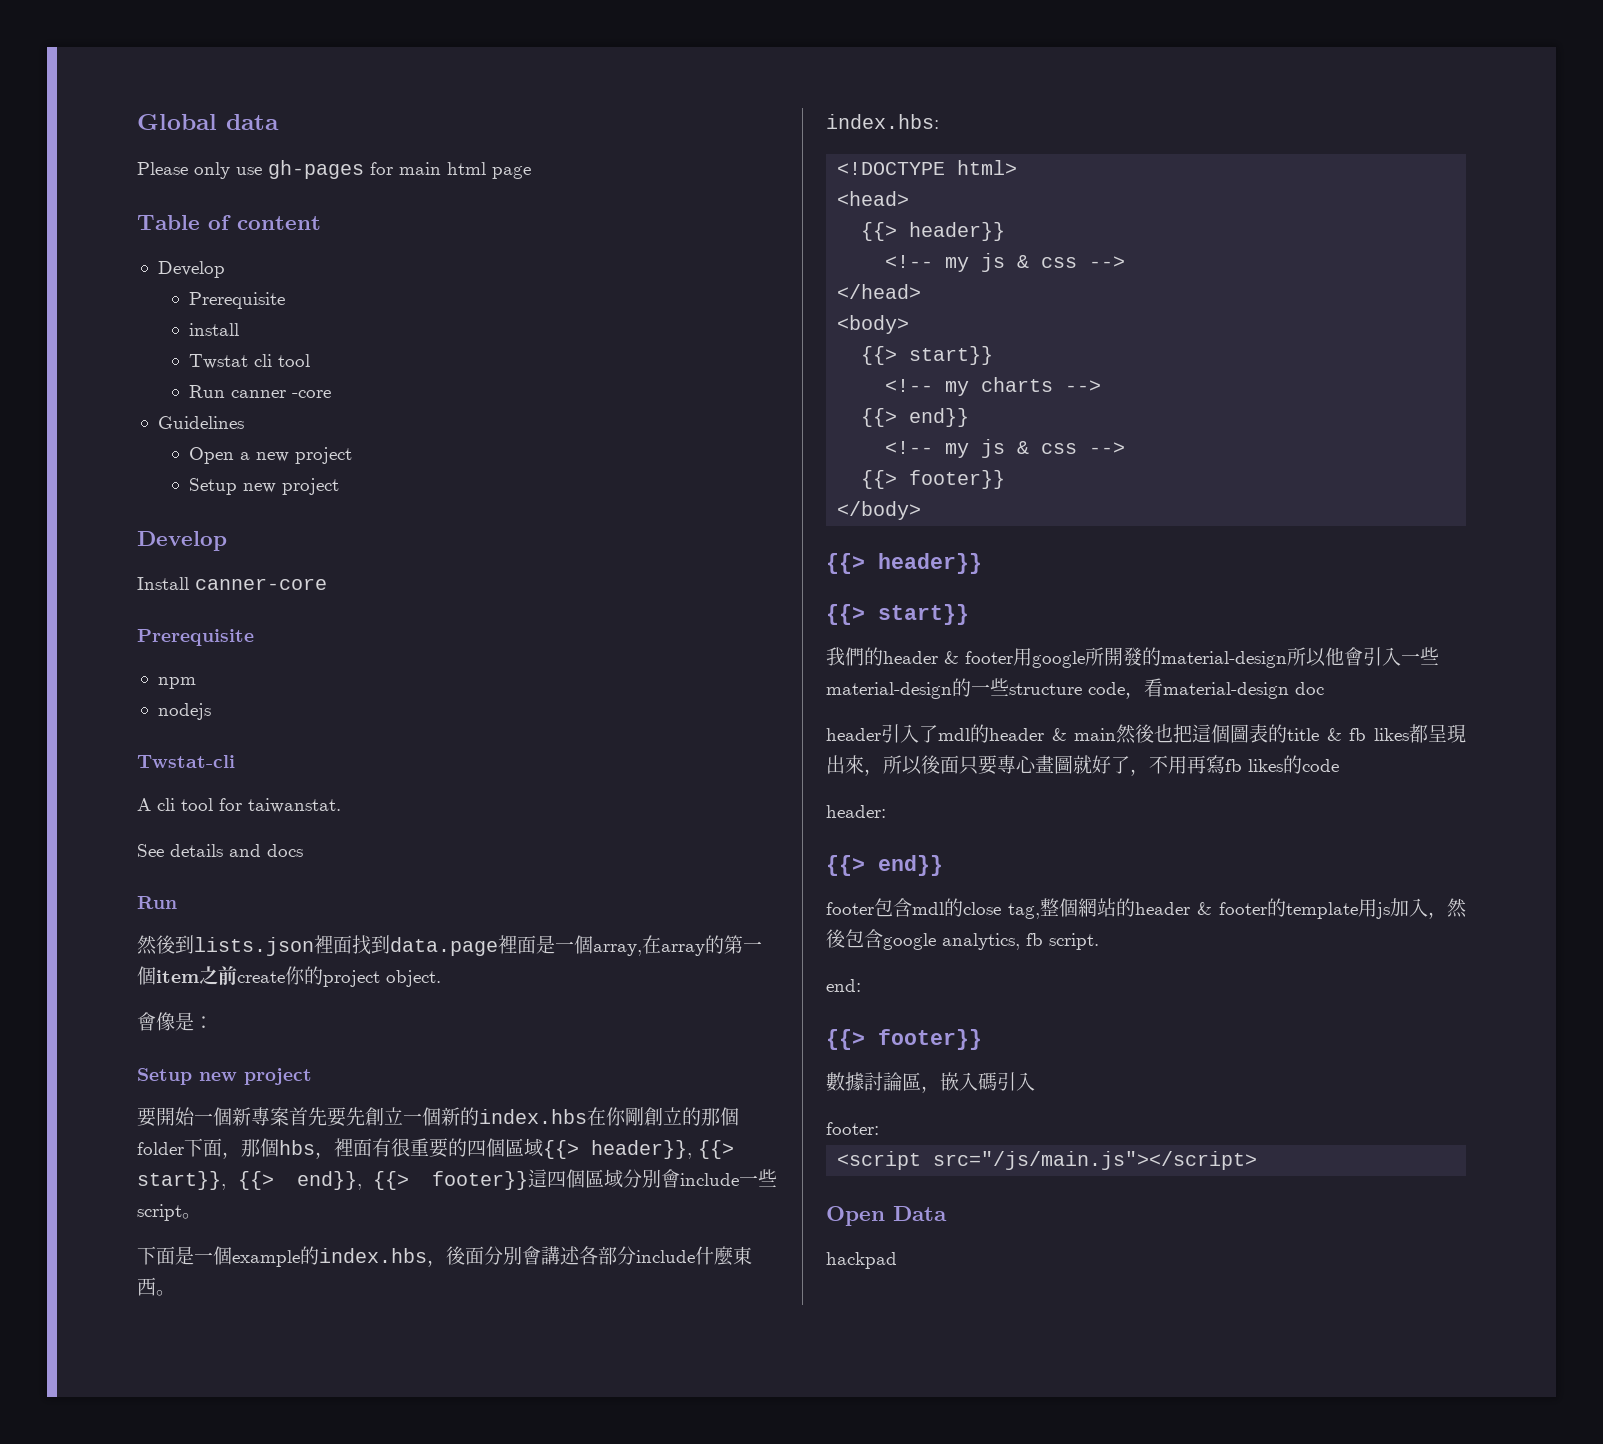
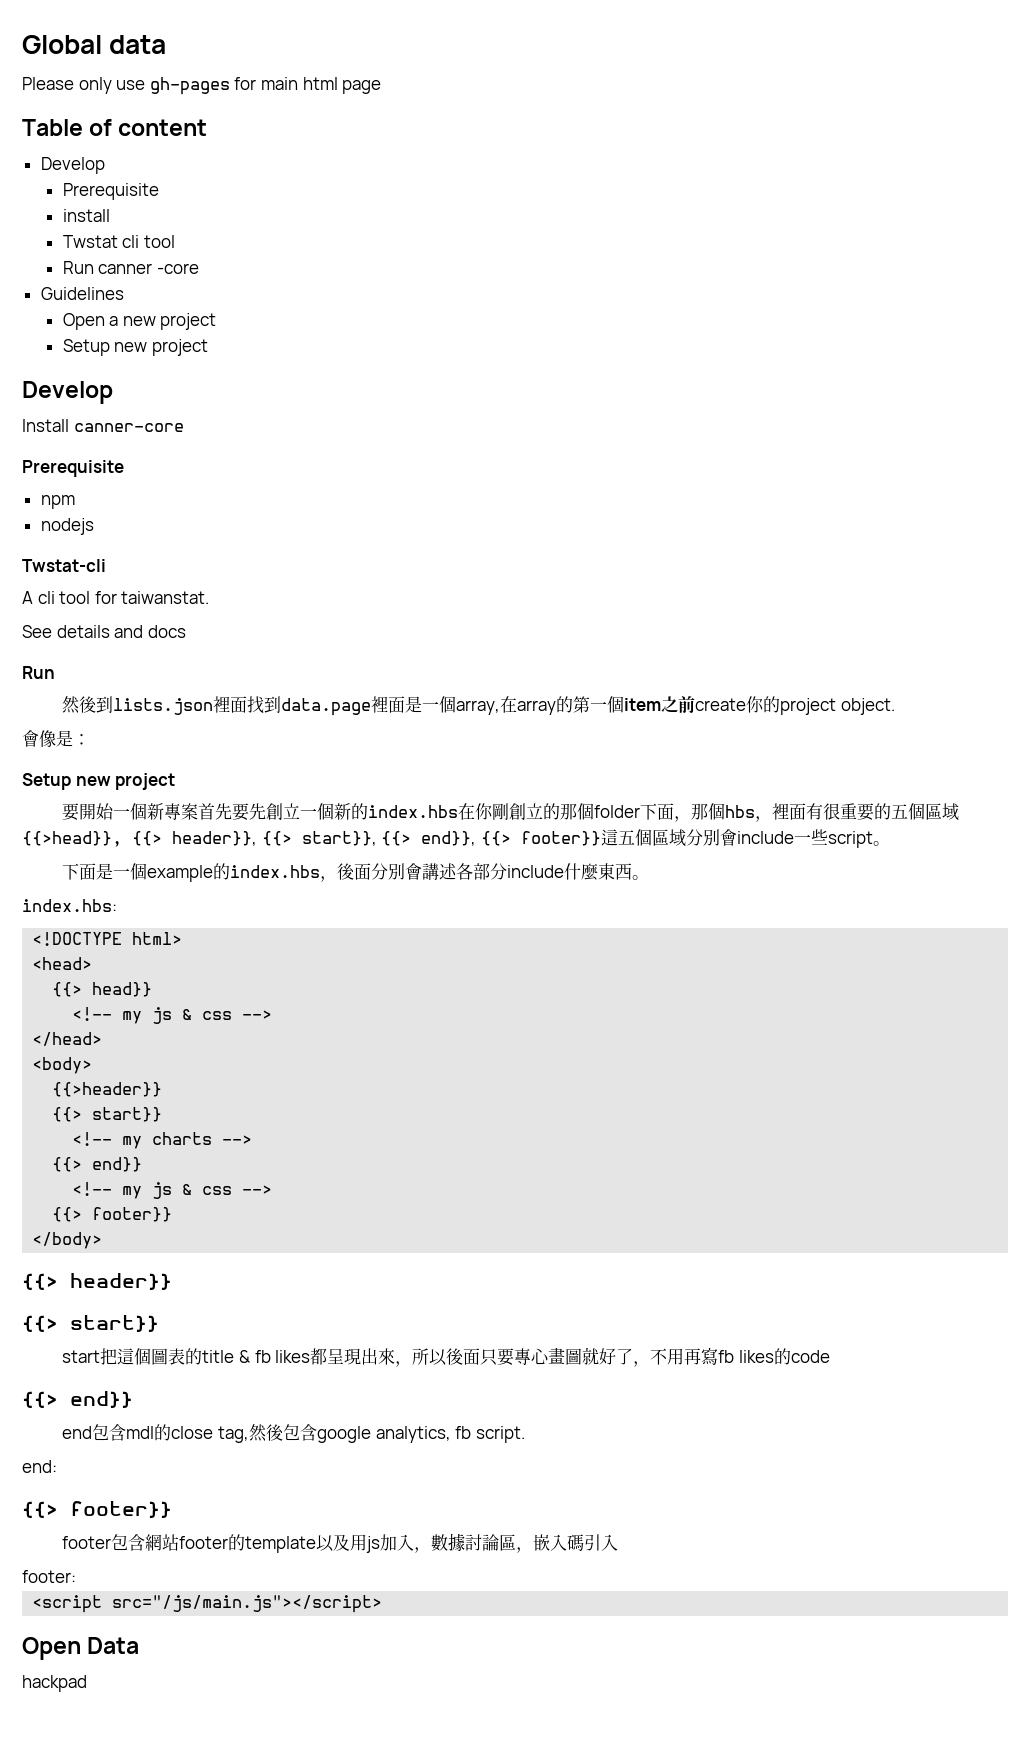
- 要開始一個新專案首先要先創立一個新的index.hbs在你剛創立的那個folder下面，那個hbs，裡面有很重要的四個區域{{> header}}, {{> start}}, {{> end}}, {{> footer}}這四個區域分別會include一些script。
+ 要開始一個新專案首先要先創立一個新的index.hbs在你剛創立的那個folder下面，那個hbs，裡面有很重要的五個區域{{>head}}, {{> header}}, {{> start}}, {{> end}}, {{> footer}}這五個區域分別會include一些script。
  <head>
- {{> header}}
+ {{> head}}
+ {{>header}}
- 我們的header & footer用google所開發的material-design所以他會引入一些material-design的一些structure code，看material-design doc
- header引入了mdl的header & main然後也把這個圖表的title & fb likes都呈現出來，所以後面只要專心畫圖就好了，不用再寫fb likes的code
- header:
+ start把這個圖表的title & fb likes都呈現出來，所以後面只要專心畫圖就好了，不用再寫fb likes的code
  {{> end}}
- footer包含mdl的close tag,整個網站的header & footer的template用js加入，然後包含google analytics, fb script.
+ end包含mdl的close tag,然後包含google analytics, fb script.
- 數據討論區，嵌入碼引入
+ footer包含網站footer的template以及用js加入，數據討論區，嵌入碼引入

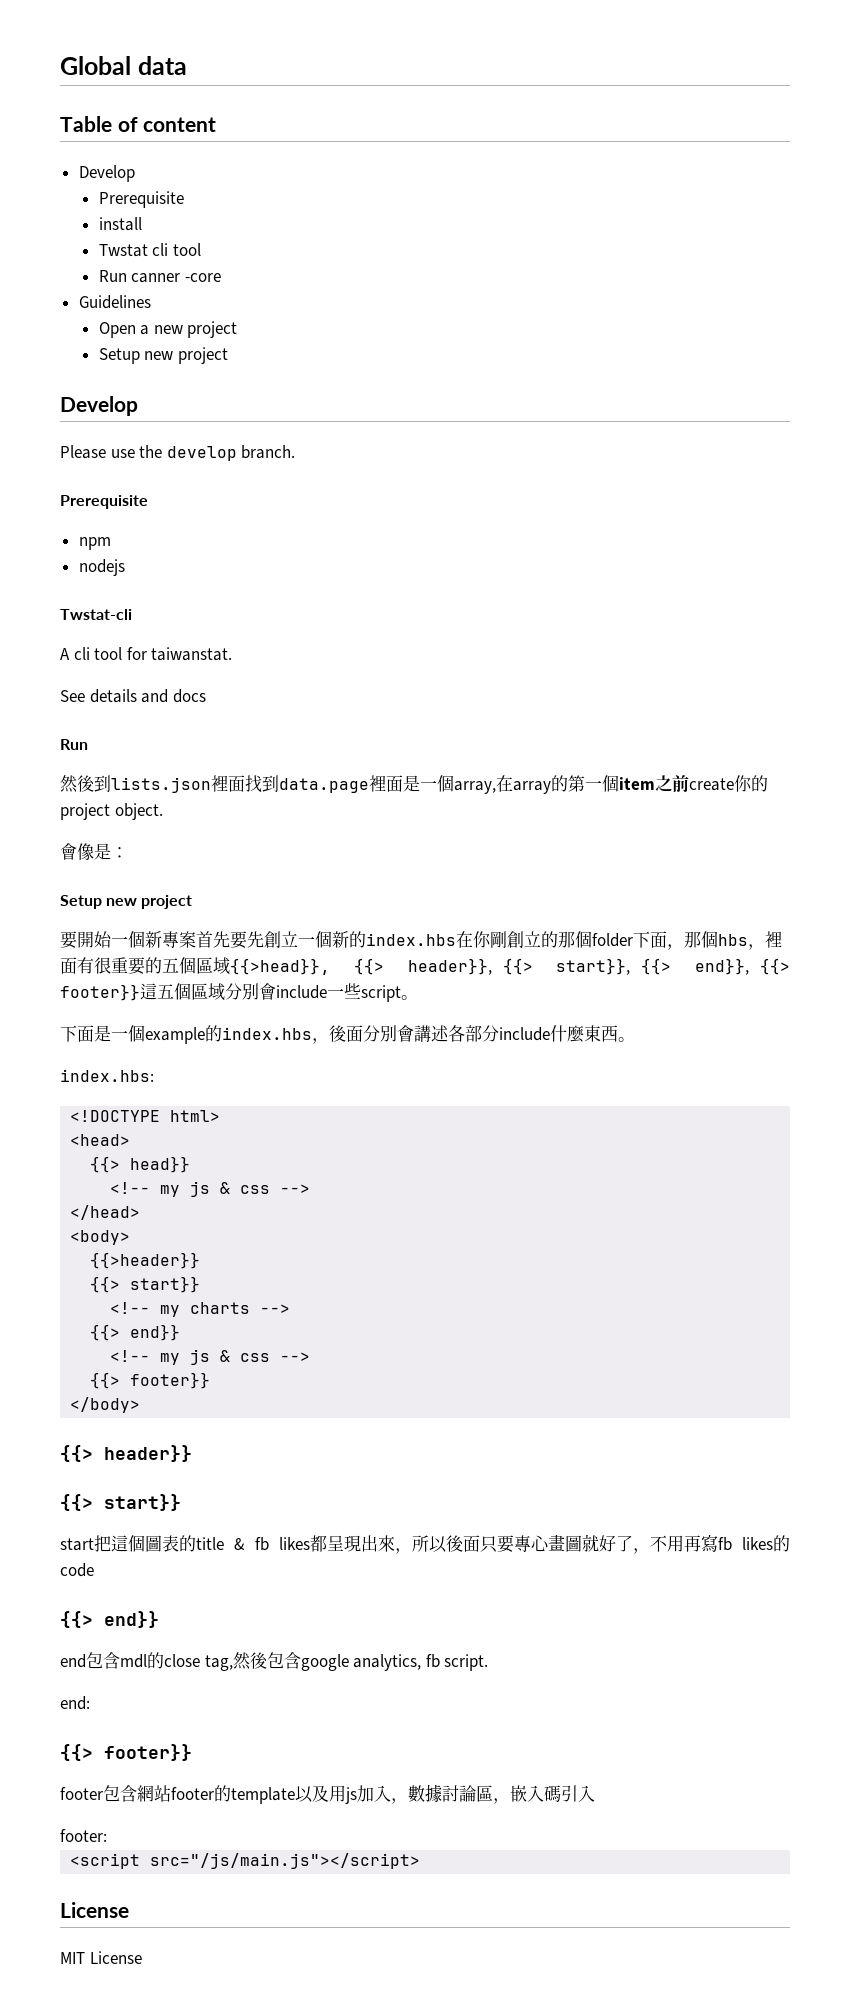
- Please only use gh-pages for main html page
- Install canner-core
+ Please use the develop branch.
  <script src="/js/main.js"></script>
- Open Data
- hackpad
+ License
+ MIT License

